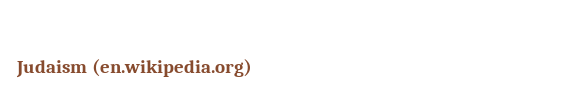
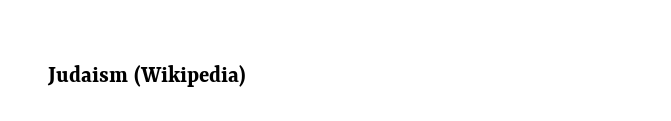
- Judaism (en.wikipedia.org)
+ Judaism (Wikipedia)

